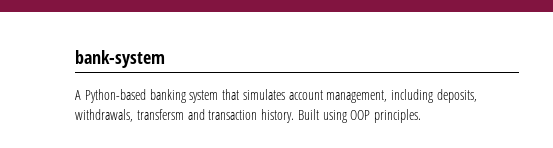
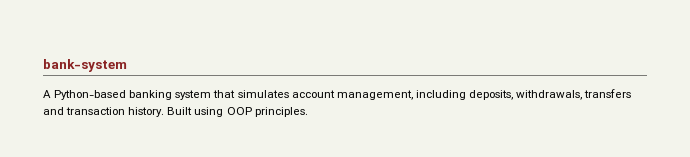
- A Python-based banking system that simulates account management, including deposits, withdrawals, transfersm and transaction history.
+ A Python-based banking system that simulates account management, including deposits, withdrawals, transfers and transaction history.

